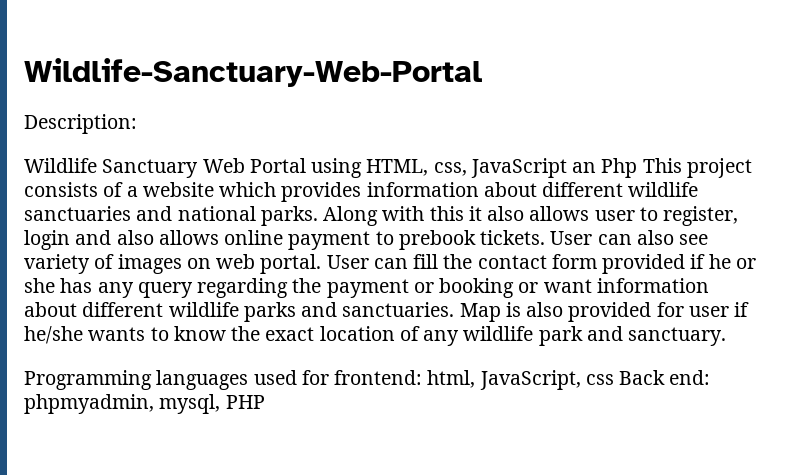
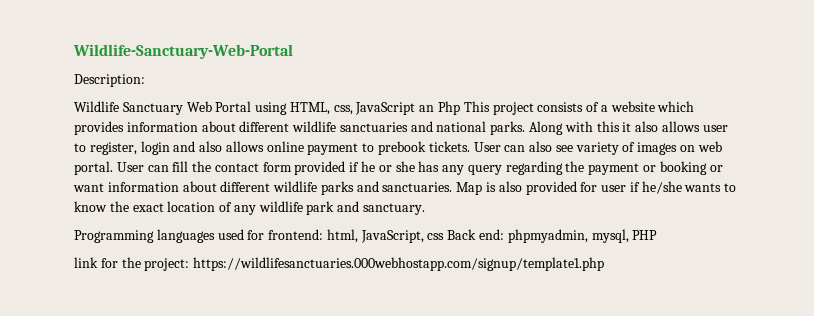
+ link for the project: https://wildlifesanctuaries.000webhostapp.com/signup/template1.php

